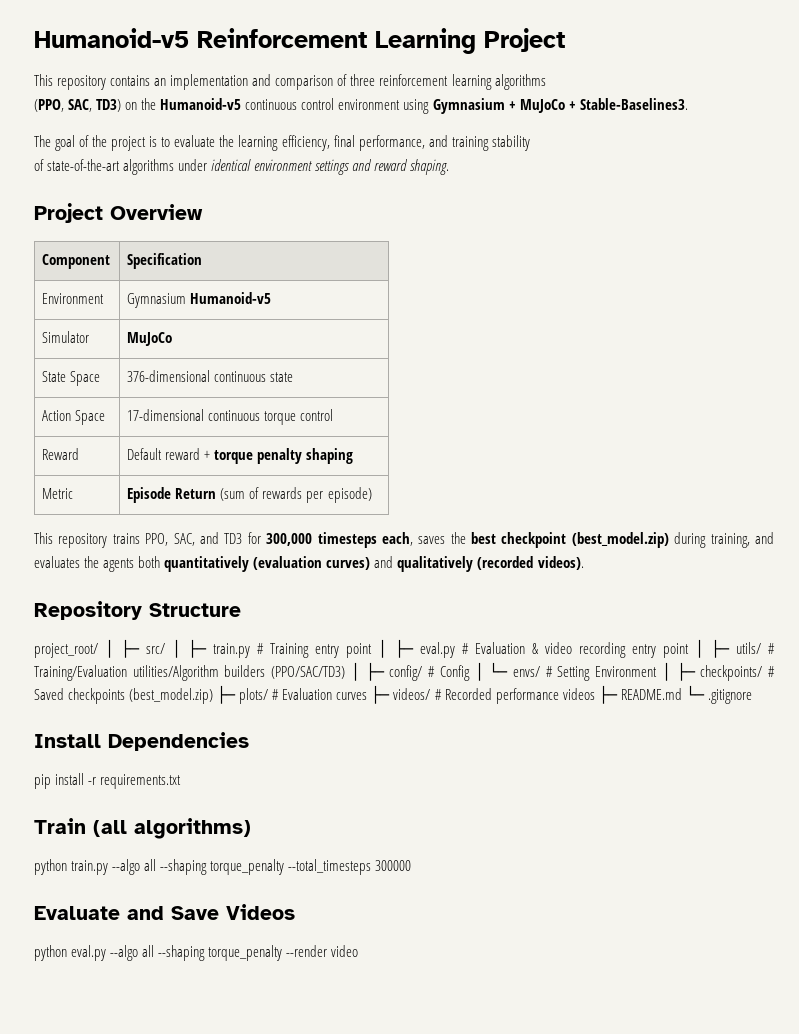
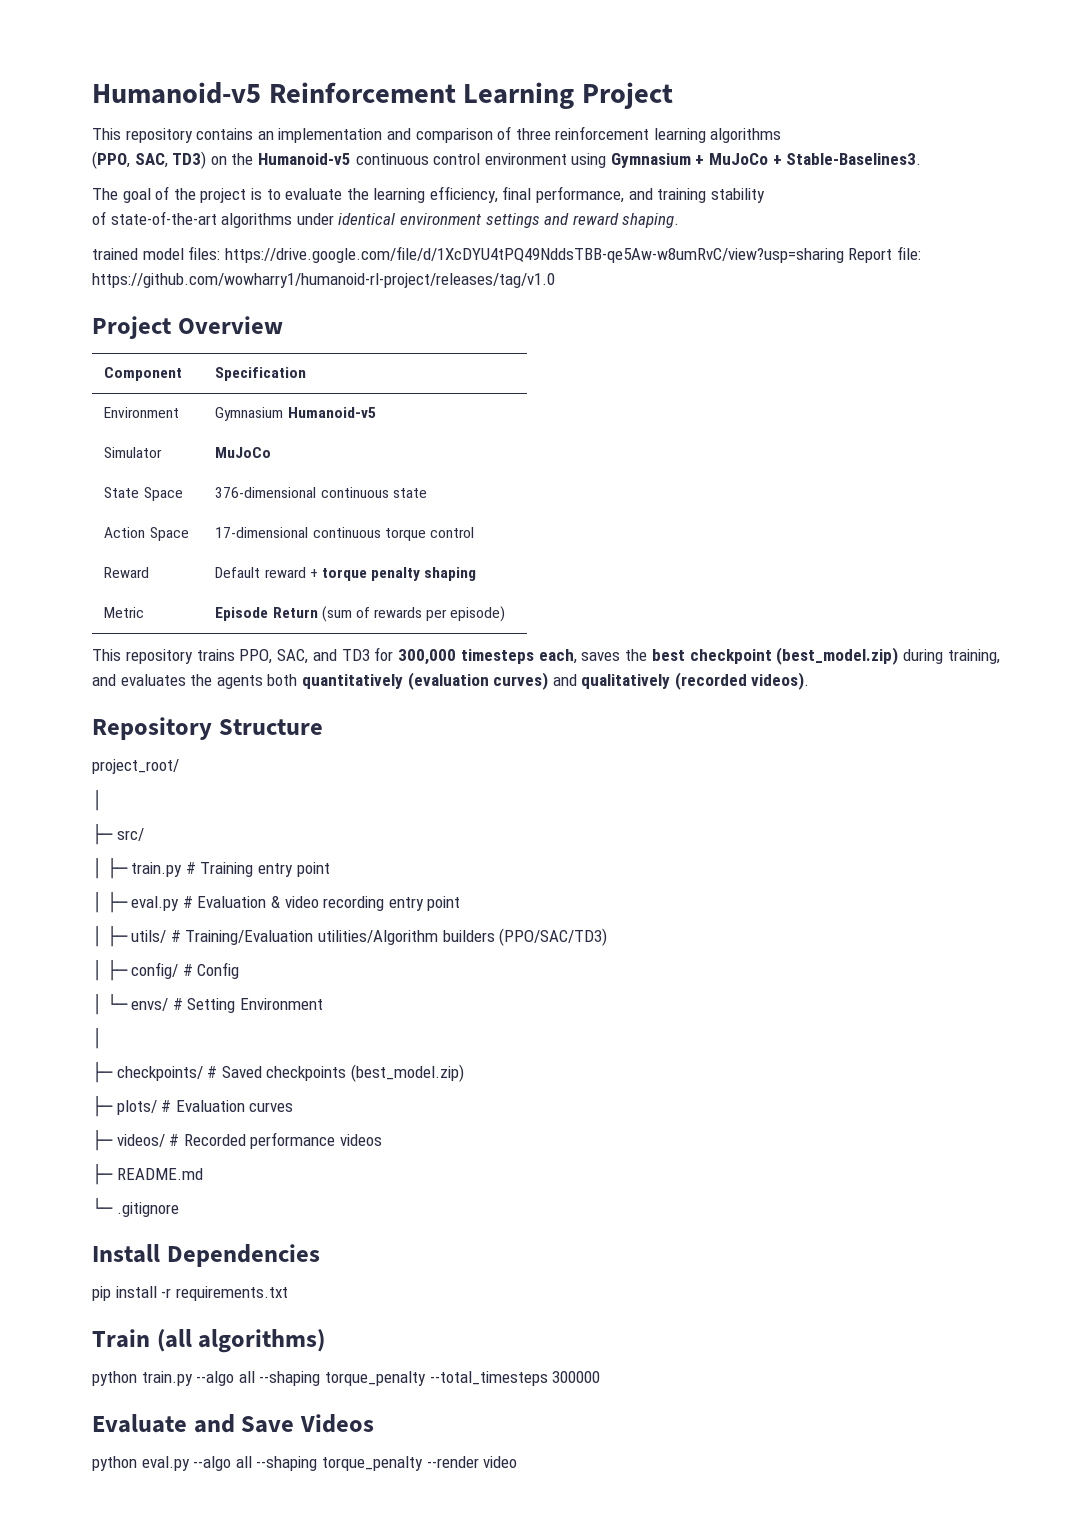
+ trained model files: https://drive.google.com/file/d/1XcDYU4tPQ49NddsTBB-qe5Aw-w8umRvC/view?usp=sharing Report file: https://github.com/wowharry1/humanoid-rl-project/releases/tag/v1.0
- project_root/ │ ├─ src/ │ ├─ train.py # Training entry point │ ├─ eval.py # Evaluation & video recording entry point │ ├─ utils/ # Training/Evaluation utilities/Algorithm builders (PPO/SAC/TD3) │ ├─ config/ # Config │ └─ envs/ # Setting Environment │ ├─ checkpoints/ # Saved checkpoints (best_model.zip) ├─ plots/ # Evaluation curves ├─ videos/ # Recorded performance videos ├─ README.md └─ .gitignore
+ project_root/
+ │
+ ├─ src/
+ │ ├─ train.py # Training entry point
+ │ ├─ eval.py # Evaluation & video recording entry point
+ │ ├─ utils/ # Training/Evaluation utilities/Algorithm builders (PPO/SAC/TD3)
+ │ ├─ config/ # Config
+ │ └─ envs/ # Setting Environment
+ │
+ ├─ checkpoints/ # Saved checkpoints (best_model.zip)
+ ├─ plots/ # Evaluation curves
+ ├─ videos/ # Recorded performance videos
+ ├─ README.md
+ └─ .gitignore

